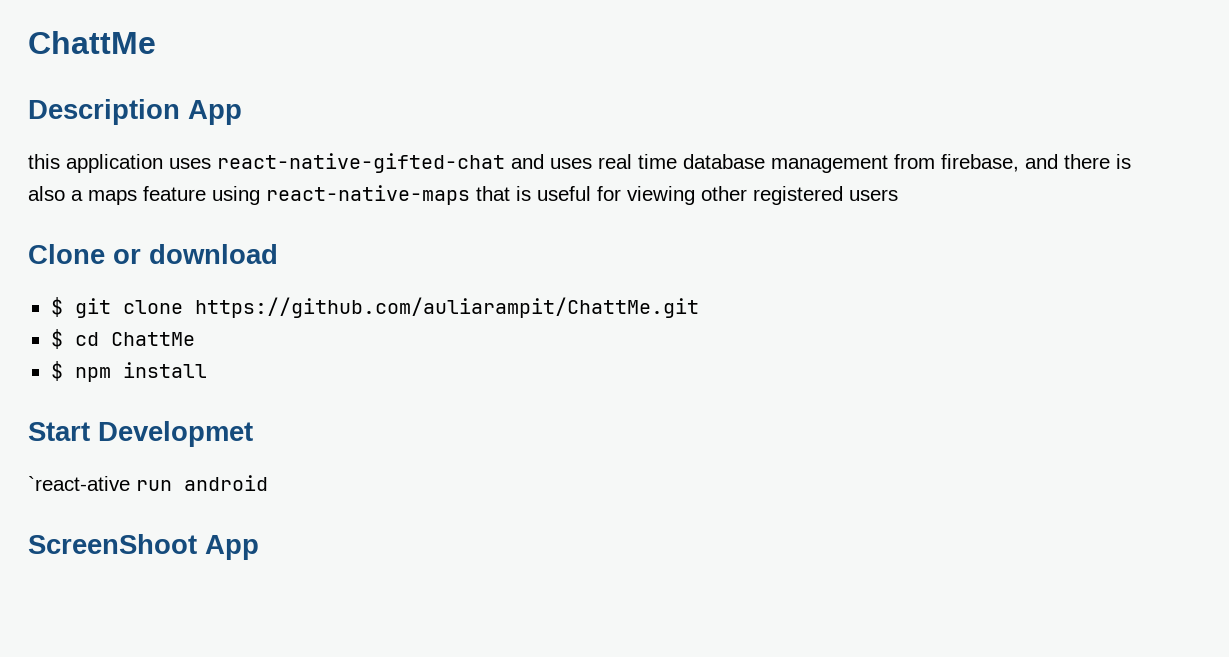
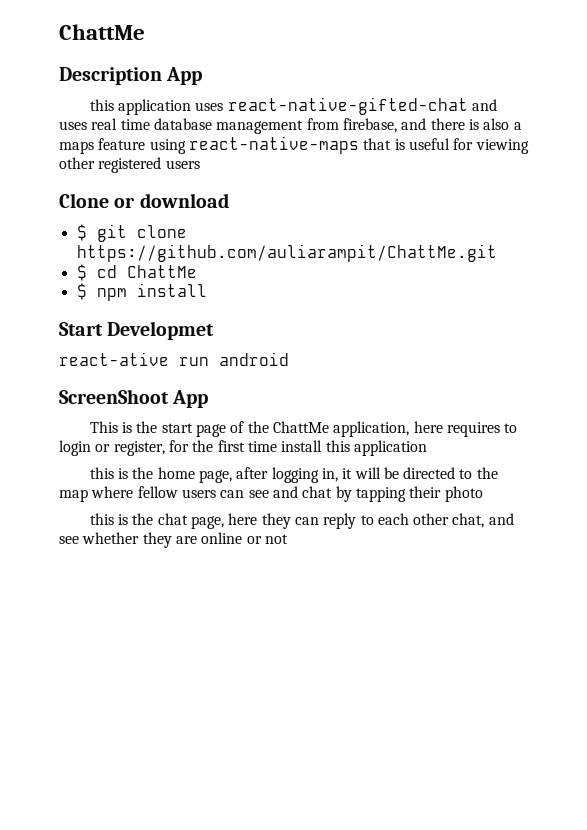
- `react-ative run android
+ react-ative run android
+ This is the start page of the ChattMe application, here requires to login or register, for the first time install this application
+ this is the home page, after logging in, it will be directed to the map where fellow users can see and chat by tapping their photo
+ this is the chat page, here they can reply to each other chat, and see whether they are online or not

